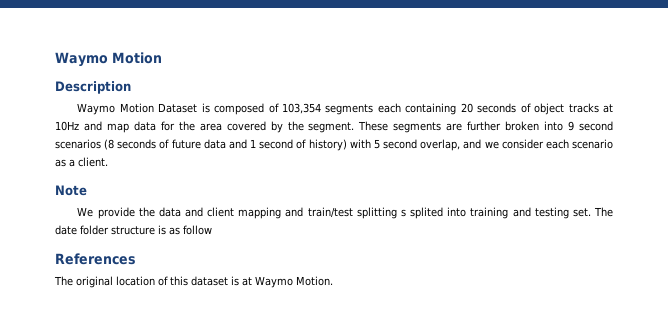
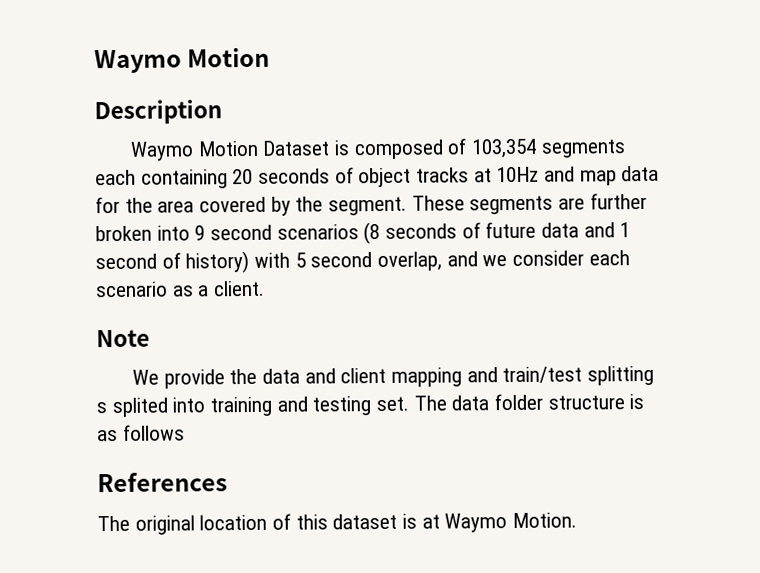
- The date folder structure is as follow
+ The data folder structure is as follows

